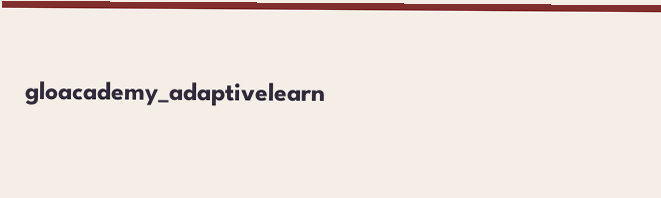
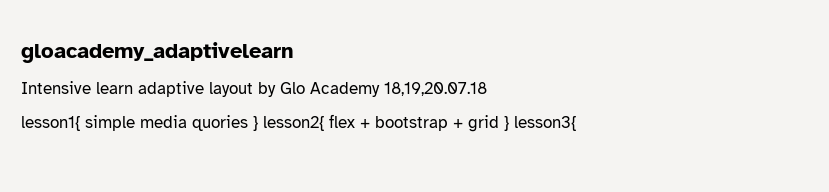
+ Intensive learn adaptive layout by Glo Academy 18,19,20.07.18
+ lesson1{ simple media quories } lesson2{ flex + bootstrap + grid } lesson3{

